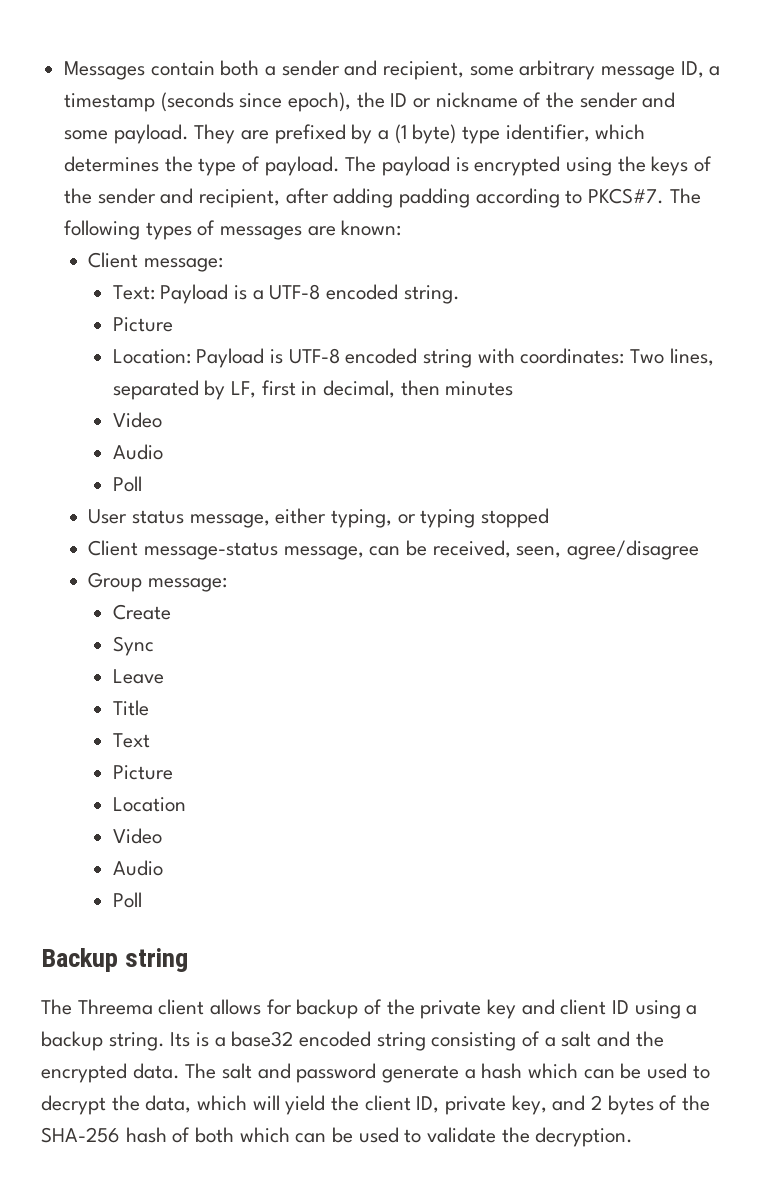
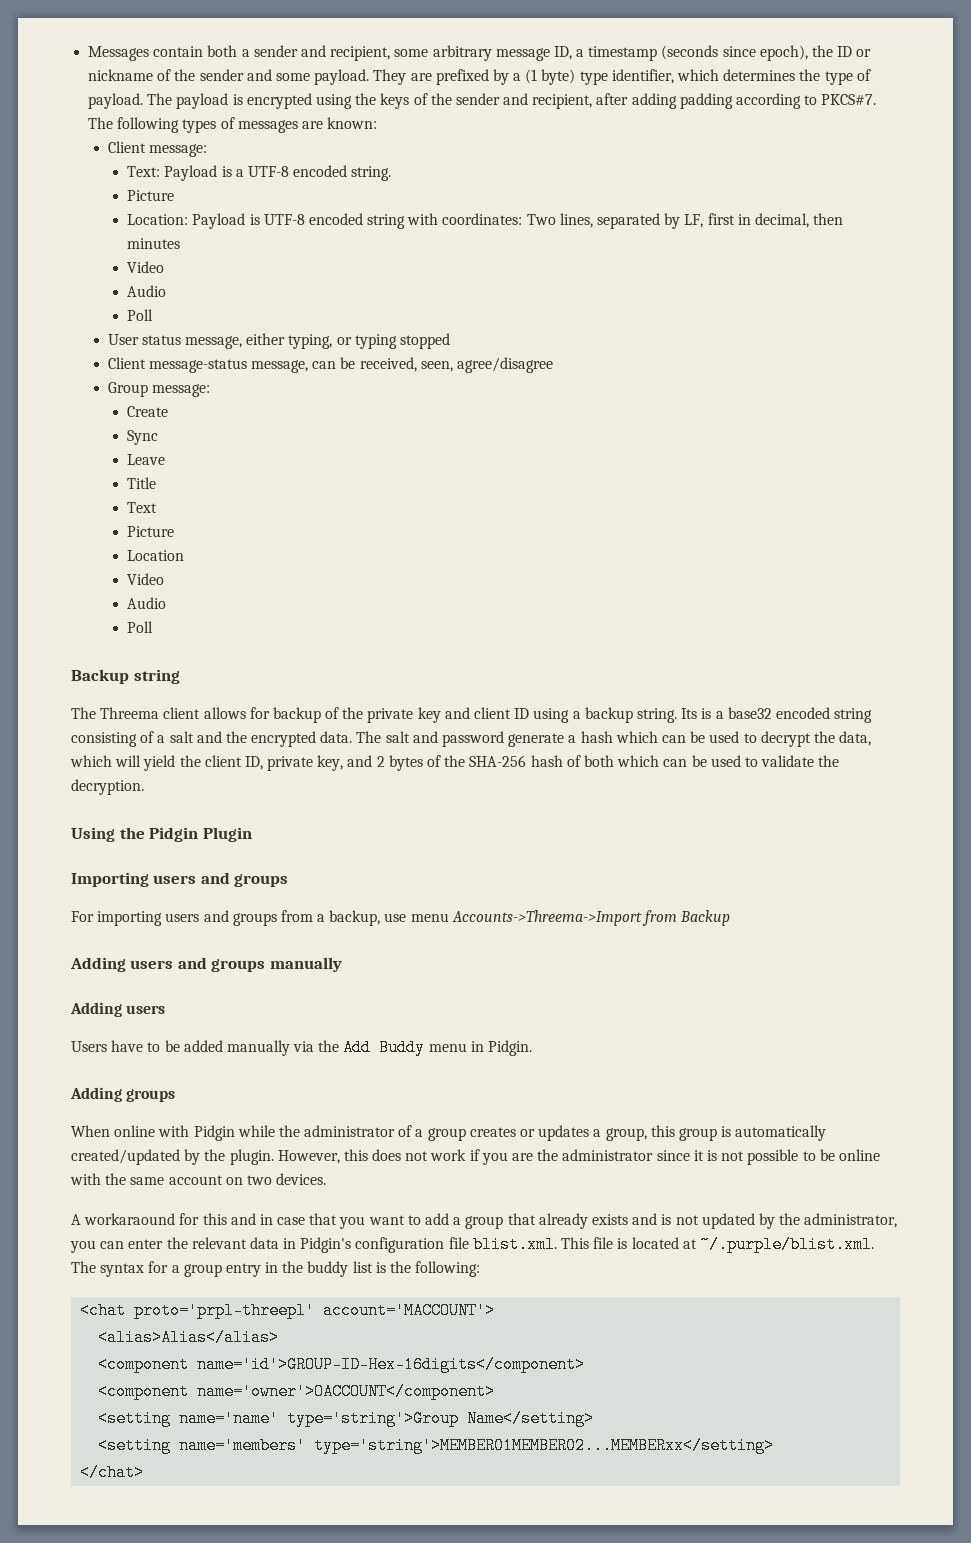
+ Using the Pidgin Plugin
+ Importing users and groups
+ For importing users and groups from a backup, use menu Accounts->Threema->Import from Backup
+ Adding users and groups manually
+ Adding users
+ Users have to be added manually via the Add Buddy menu in Pidgin.
+ Adding groups
+ When online with Pidgin while the administrator of a group creates or updates a group, this group is automatically created/updated by the plugin. However, this does not work if you are the administrator since it is not possible to be online with the same account on two devices.
+ A workaraound for this and in case that you want to add a group that already exists and is not updated by the administrator, you can enter the relevant data in Pidgin's configuration file blist.xml. This file is located at ~/.purple/blist.xml. The syntax for a group entry in the buddy list is the following:
+ <chat proto='prpl-threepl' account='MACCOUNT'>
+ <alias>Alias</alias>
+ <component name='id'>GROUP-ID-Hex-16digits</component>
+ <component name='owner'>OACCOUNT</component>
+ <setting name='name' type='string'>Group Name</setting>
+ <setting name='members' type='string'>MEMBER01MEMBER02...MEMBERxx</setting>
+ </chat>

